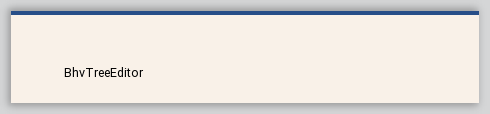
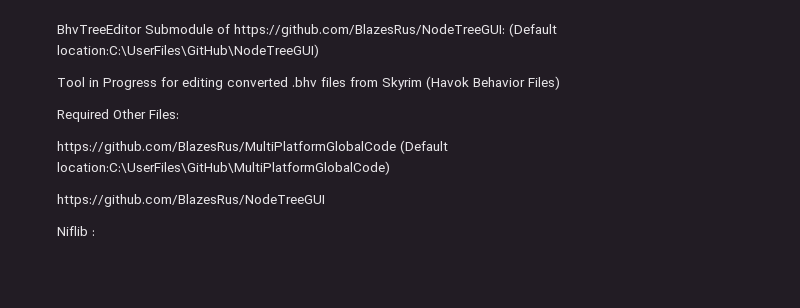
- BhvTreeEditor
+ BhvTreeEditor Submodule of https://github.com/BlazesRus/NodeTreeGUI: (Default location:C:\UserFiles\GitHub\NodeTreeGUI)
+ Tool in Progress for editing converted .bhv files from Skyrim (Havok Behavior Files)
+ Required Other Files:
+ https://github.com/BlazesRus/MultiPlatformGlobalCode (Default location:C:\UserFiles\GitHub\MultiPlatformGlobalCode)
+ https://github.com/BlazesRus/NodeTreeGUI
+ Niflib :

